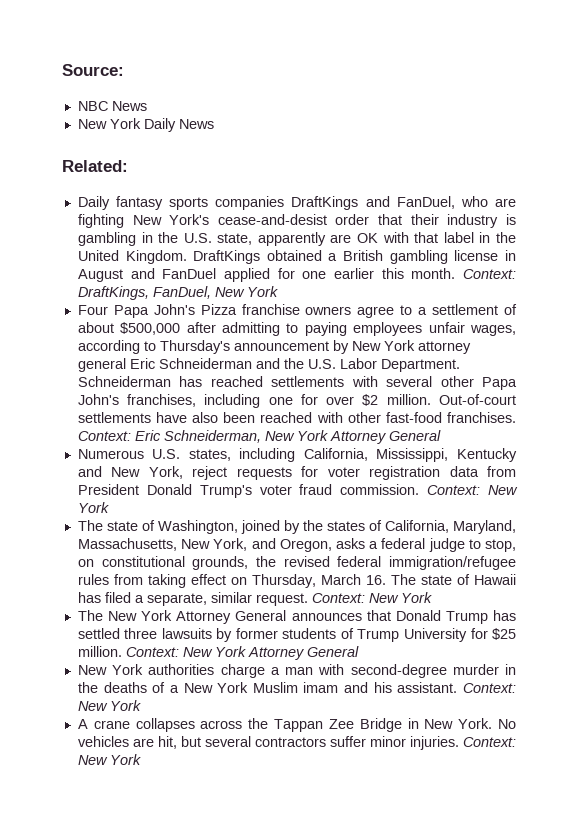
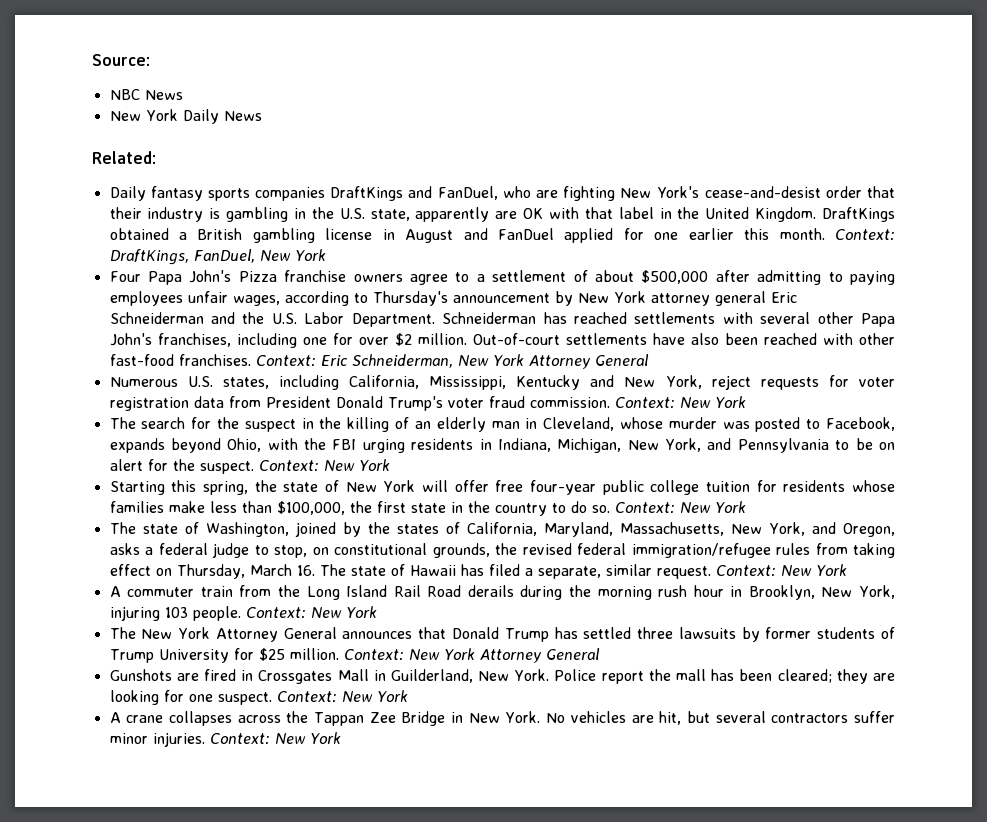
+ The search for the suspect in the killing of an elderly man in Cleveland, whose murder was posted to Facebook, expands beyond Ohio, with the FBI urging residents in Indiana, Michigan, New York, and Pennsylvania to be on alert for the suspect. Context: New York
+ Starting this spring, the state of New York will offer free four-year public college tuition for residents whose families make less than $100,000, the first state in the country to do so. Context: New York
+ A commuter train from the Long Island Rail Road derails during the morning rush hour in Brooklyn, New York, injuring 103 people. Context: New York
- New York authorities charge a man with second-degree murder in the deaths of a New York Muslim imam and his assistant.
+ Gunshots are fired in Crossgates Mall in Guilderland, New York. Police report the mall has been cleared; they are looking for one suspect.

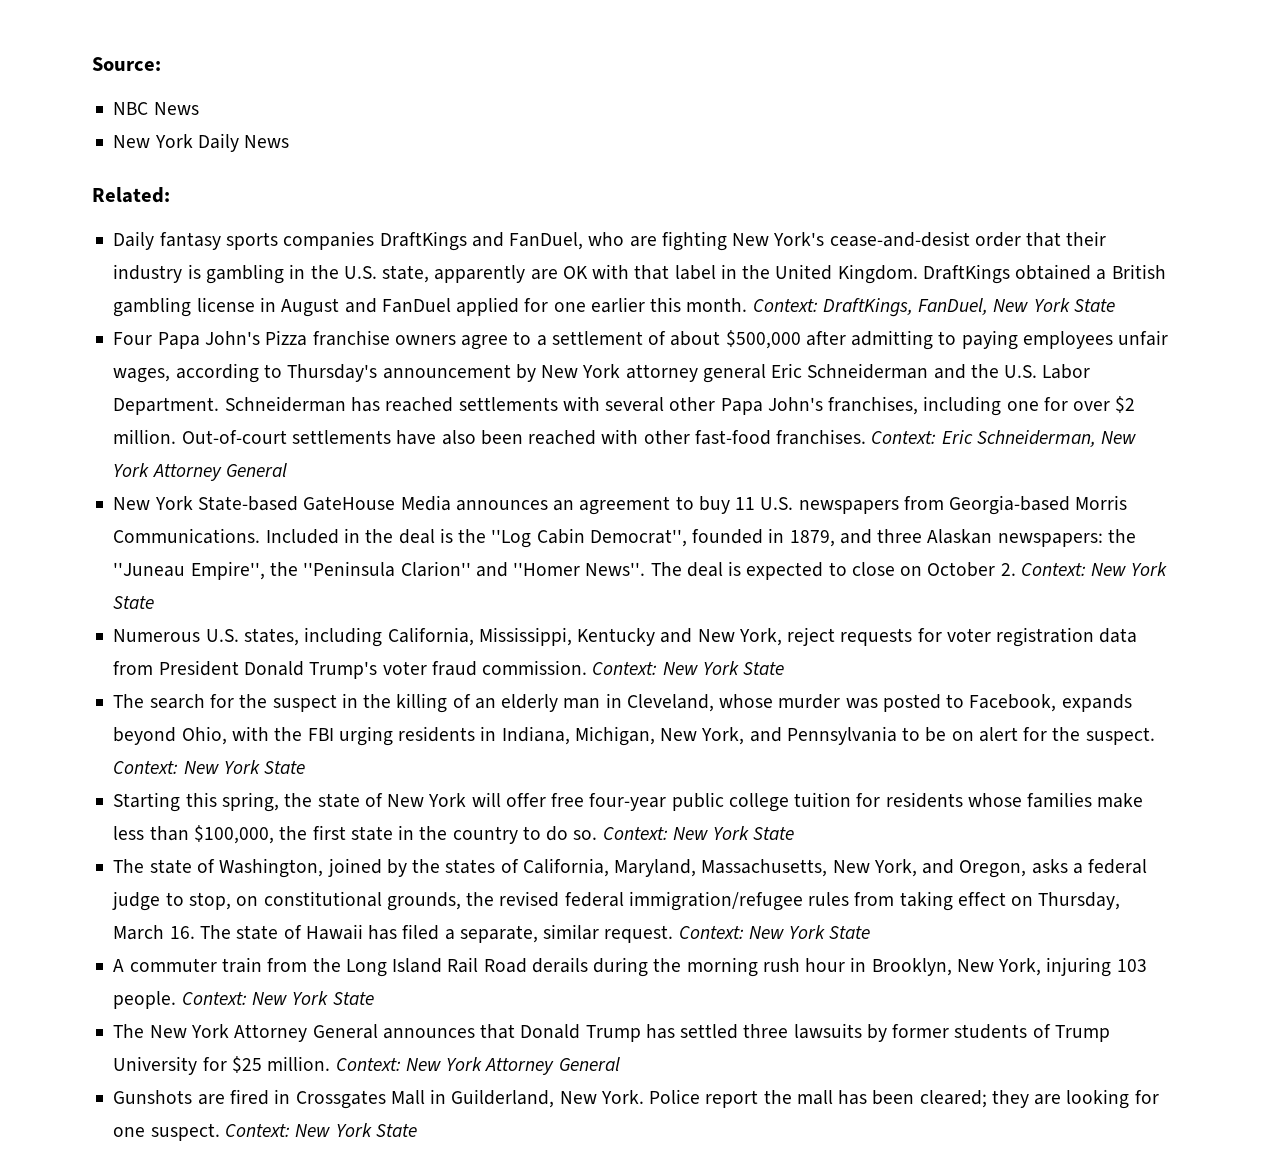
- Context: DraftKings, FanDuel, New York
+ Context: DraftKings, FanDuel, New York State
+ New York State-based GateHouse Media announces an agreement to buy 11 U.S. newspapers from Georgia-based Morris Communications. Included in the deal is the ''Log Cabin Democrat'', founded in 1879, and three Alaskan newspapers: the ''Juneau Empire'', the ''Peninsula Clarion'' and ''Homer News''. The deal is expected to close on October 2. Context: New York State
- Numerous U.S. states, including California, Mississippi, Kentucky and New York, reject requests for voter registration data from President Donald Trump's voter fraud commission. Context: New York
+ Numerous U.S. states, including California, Mississippi, Kentucky and New York, reject requests for voter registration data from President Donald Trump's voter fraud commission. Context: New York State
- The search for the suspect in the killing of an elderly man in Cleveland, whose murder was posted to Facebook, expands beyond Ohio, with the FBI urging residents in Indiana, Michigan, New York, and Pennsylvania to be on alert for the suspect. Context: New York
+ The search for the suspect in the killing of an elderly man in Cleveland, whose murder was posted to Facebook, expands beyond Ohio, with the FBI urging residents in Indiana, Michigan, New York, and Pennsylvania to be on alert for the suspect. Context: New York State
- Starting this spring, the state of New York will offer free four-year public college tuition for residents whose families make less than $100,000, the first state in the country to do so. Context: New York
+ Starting this spring, the state of New York will offer free four-year public college tuition for residents whose families make less than $100,000, the first state in the country to do so. Context: New York State
- The state of Washington, joined by the states of California, Maryland, Massachusetts, New York, and Oregon, asks a federal judge to stop, on constitutional grounds, the revised federal immigration/refugee rules from taking effect on Thursday, March 16. The state of Hawaii has filed a separate, similar request. Context: New York
+ The state of Washington, joined by the states of California, Maryland, Massachusetts, New York, and Oregon, asks a federal judge to stop, on constitutional grounds, the revised federal immigration/refugee rules from taking effect on Thursday, March 16. The state of Hawaii has filed a separate, similar request. Context: New York State
- A commuter train from the Long Island Rail Road derails during the morning rush hour in Brooklyn, New York, injuring 103 people. Context: New York
+ A commuter train from the Long Island Rail Road derails during the morning rush hour in Brooklyn, New York, injuring 103 people. Context: New York State
- Police report the mall has been cleared; they are looking for one suspect. Context: New York
- A crane collapses across the Tappan Zee Bridge in New York. No vehicles are hit, but several contractors suffer minor injuries. Context: New York
+ Police report the mall has been cleared; they are looking for one suspect. Context: New York State

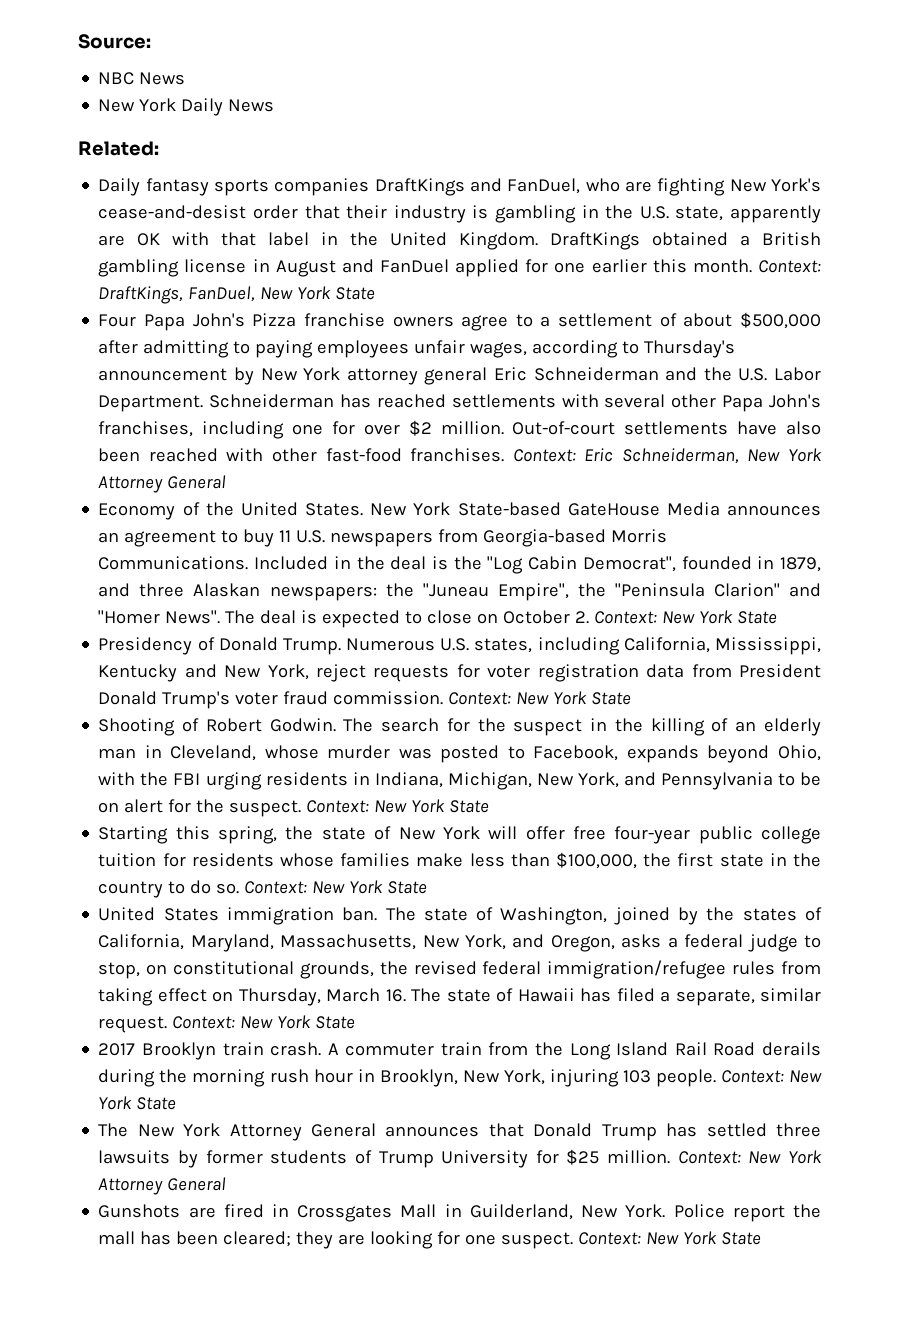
+ Economy of the United States.
- Included in the deal is the ''Log Cabin Democrat'', founded in 1879, and three Alaskan newspapers: the ''Juneau Empire'', the ''Peninsula Clarion'' and ''Homer News''.
+ Included in the deal is the "Log Cabin Democrat", founded in 1879, and three Alaskan newspapers: the "Juneau Empire", the "Peninsula Clarion" and "Homer News".
+ Presidency of Donald Trump.
+ Shooting of Robert Godwin.
+ United States immigration ban.
+ 2017 Brooklyn train crash.

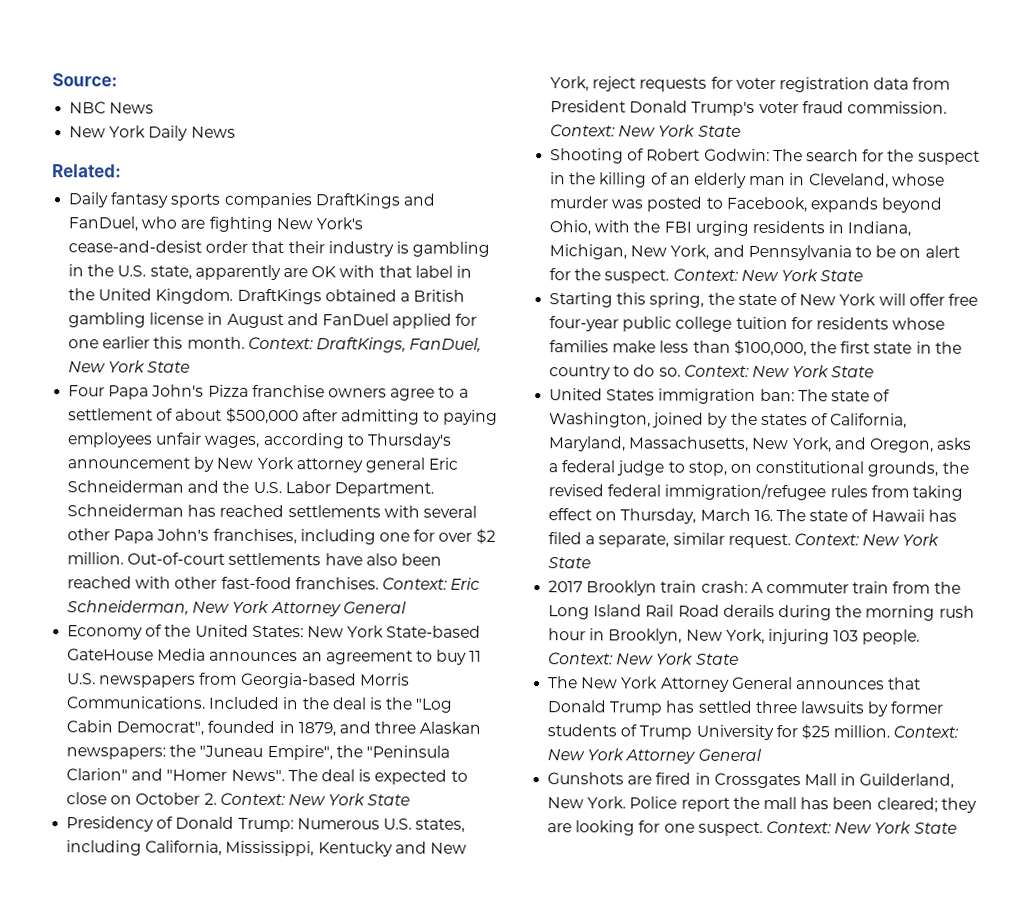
- Economy of the United States. New York State-based GateHouse Media announces an agreement to buy 11 U.S. newspapers from Georgia-based Morris Communications.
+ Economy of the United States: New York State-based GateHouse Media announces an agreement to buy 11 U.S. newspapers from Georgia-based Morris Communications.
- Presidency of Donald Trump. Numerous U.S. states, including California, Mississippi, Kentucky and New York, reject requests for voter registration data from President Donald Trump's voter fraud commission.
+ Presidency of Donald Trump: Numerous U.S. states, including California, Mississippi, Kentucky and New York, reject requests for voter registration data from President Donald Trump's voter fraud commission.
- Shooting of Robert Godwin. The search for the suspect in the killing of an elderly man in Cleveland, whose murder was posted to Facebook, expands beyond Ohio, with the FBI urging residents in Indiana, Michigan, New York, and Pennsylvania to be on alert for the suspect.
+ Shooting of Robert Godwin: The search for the suspect in the killing of an elderly man in Cleveland, whose murder was posted to Facebook, expands beyond Ohio, with the FBI urging residents in Indiana, Michigan, New York, and Pennsylvania to be on alert for the suspect.
- United States immigration ban. The state of Washington, joined by the states of California, Maryland, Massachusetts, New York, and Oregon, asks a federal judge to stop, on constitutional grounds, the revised federal immigration/refugee rules from taking effect on Thursday, March 16. The state of Hawaii has filed a separate, similar request.
+ United States immigration ban: The state of Washington, joined by the states of California, Maryland, Massachusetts, New York, and Oregon, asks a federal judge to stop, on constitutional grounds, the revised federal immigration/refugee rules from taking effect on Thursday, March 16. The state of Hawaii has filed a separate, similar request.
- 2017 Brooklyn train crash. A commuter train from the Long Island Rail Road derails during the morning rush hour in Brooklyn, New York, injuring 103 people.
+ 2017 Brooklyn train crash: A commuter train from the Long Island Rail Road derails during the morning rush hour in Brooklyn, New York, injuring 103 people.

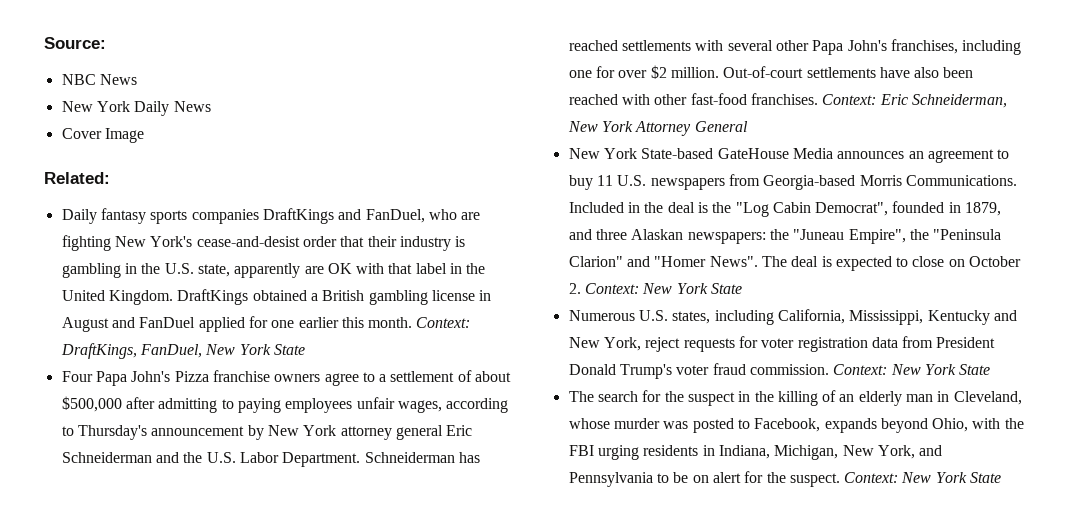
+ Cover Image
- Economy of the United States: New York State-based GateHouse Media announces an agreement to buy 11 U.S. newspapers from Georgia-based Morris Communications.
+ New York State-based GateHouse Media announces an agreement to buy 11 U.S. newspapers from Georgia-based Morris Communications.
- Presidency of Donald Trump: Numerous U.S. states, including California, Mississippi, Kentucky and New York, reject requests for voter registration data from President Donald Trump's voter fraud commission.
+ Numerous U.S. states, including California, Mississippi, Kentucky and New York, reject requests for voter registration data from President Donald Trump's voter fraud commission.
- Shooting of Robert Godwin: The search for the suspect in the killing of an elderly man in Cleveland, whose murder was posted to Facebook, expands beyond Ohio, with the FBI urging residents in Indiana, Michigan, New York, and Pennsylvania to be on alert for the suspect.
+ The search for the suspect in the killing of an elderly man in Cleveland, whose murder was posted to Facebook, expands beyond Ohio, with the FBI urging residents in Indiana, Michigan, New York, and Pennsylvania to be on alert for the suspect.
- Starting this spring, the state of New York will offer free four-year public college tuition for residents whose families make less than $100,000, the first state in the country to do so. Context: New York State
- United States immigration ban: The state of Washington, joined by the states of California, Maryland, Massachusetts, New York, and Oregon, asks a federal judge to stop, on constitutional grounds, the revised federal immigration/refugee rules from taking effect on Thursday, March 16. The state of Hawaii has filed a separate, similar request. Context: New York State
- 2017 Brooklyn train crash: A commuter train from the Long Island Rail Road derails during the morning rush hour in Brooklyn, New York, injuring 103 people. Context: New York State
- The New York Attorney General announces that Donald Trump has settled three lawsuits by former students of Trump University for $25 million. Context: New York Attorney General
- Gunshots are fired in Crossgates Mall in Guilderland, New York. Police report the mall has been cleared; they are looking for one suspect. Context: New York State

